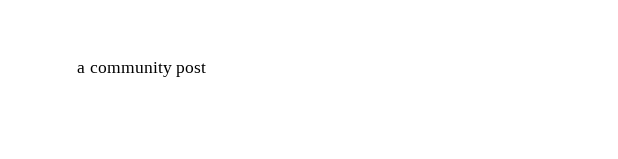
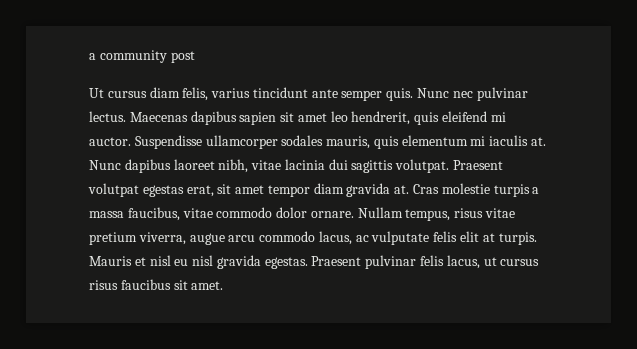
+ Ut cursus diam felis, varius tincidunt ante semper quis. Nunc nec pulvinar lectus. Maecenas dapibus sapien sit amet leo hendrerit, quis eleifend mi auctor. Suspendisse ullamcorper sodales mauris, quis elementum mi iaculis at. Nunc dapibus laoreet nibh, vitae lacinia dui sagittis volutpat. Praesent volutpat egestas erat, sit amet tempor diam gravida at. Cras molestie turpis a massa faucibus, vitae commodo dolor ornare. Nullam tempus, risus vitae pretium viverra, augue arcu commodo lacus, ac vulputate felis elit at turpis. Mauris et nisl eu nisl gravida egestas. Praesent pulvinar felis lacus, ut cursus risus faucibus sit amet.

